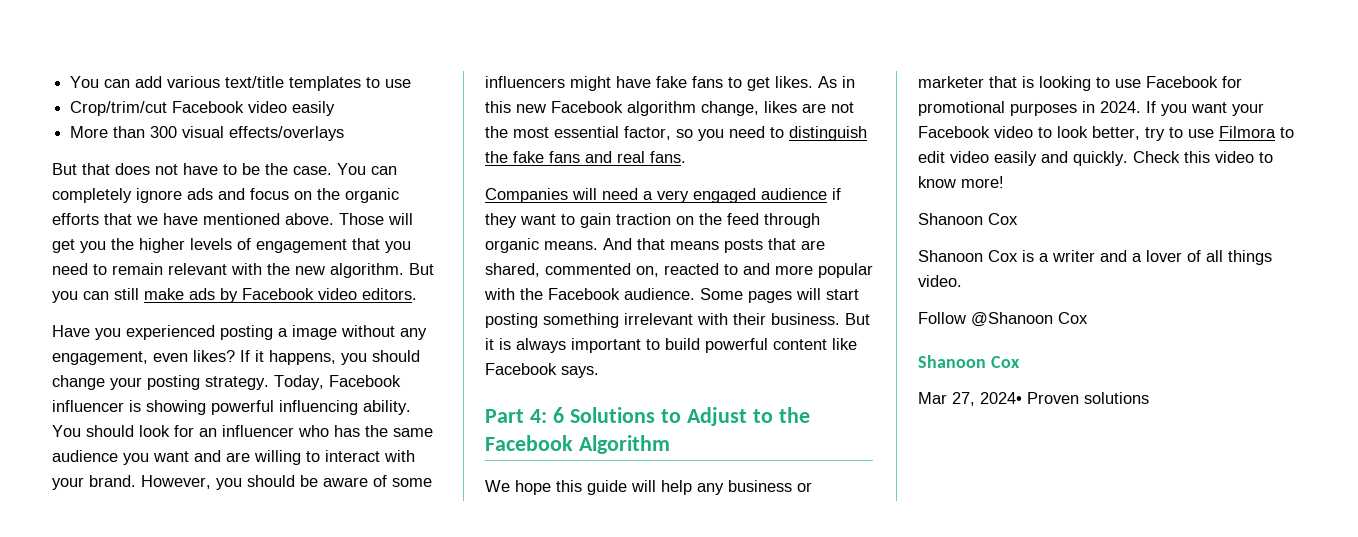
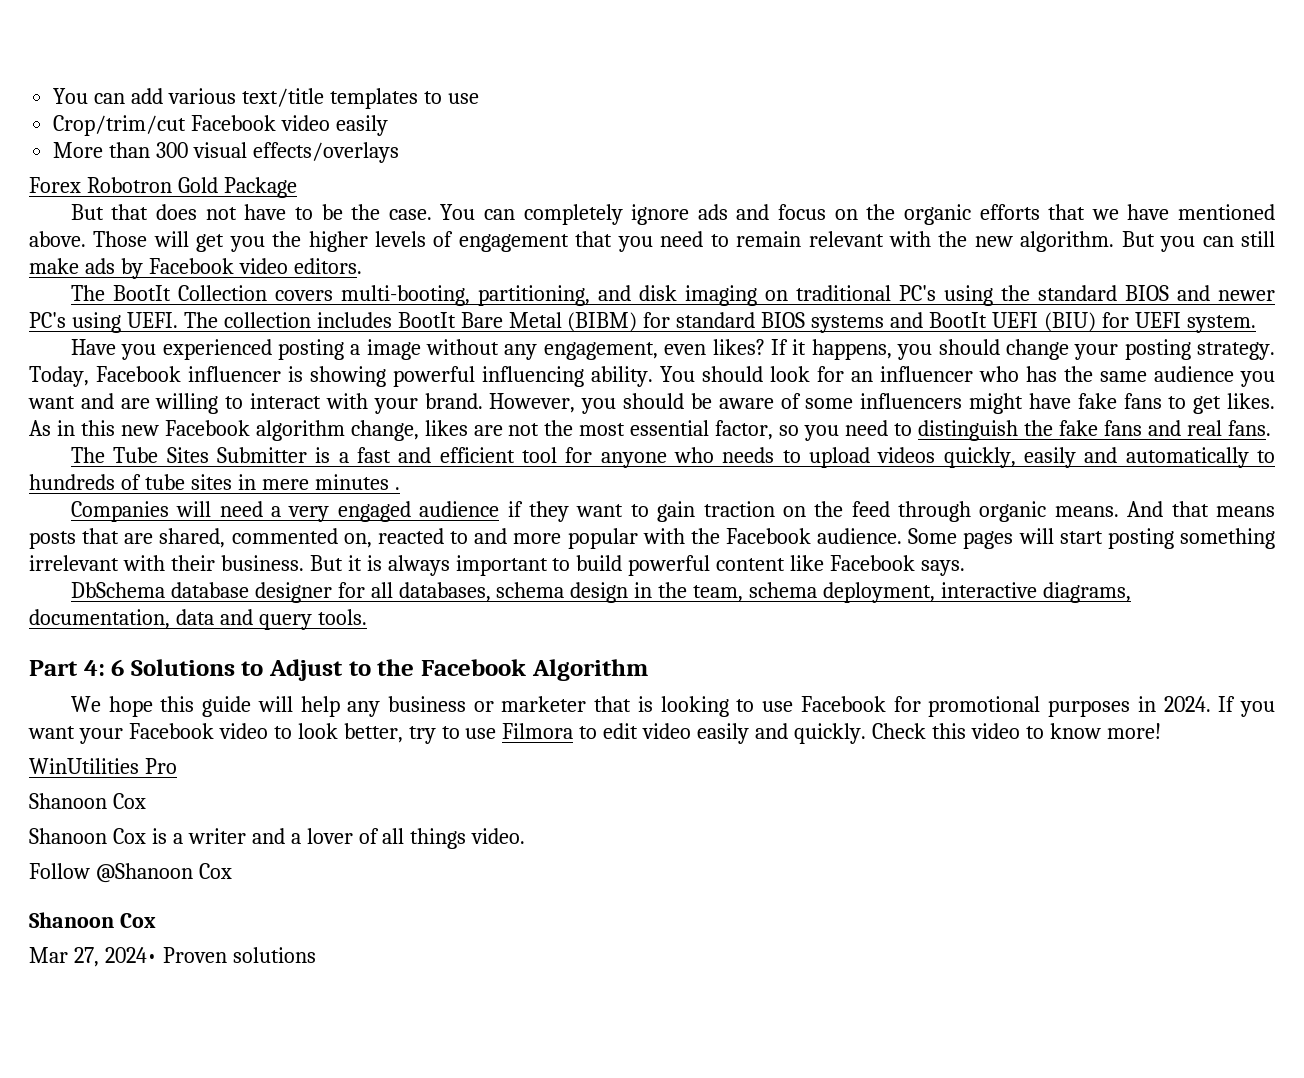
+ Forex Robotron Gold Package
+ The BootIt Collection covers multi-booting, partitioning, and disk imaging on traditional PC's using the standard BIOS and newer PC's using UEFI. The collection includes BootIt Bare Metal (BIBM) for standard BIOS systems and BootIt UEFI (BIU) for UEFI system.
+ The Tube Sites Submitter is a fast and efficient tool for anyone who needs to upload videos quickly, easily and automatically to hundreds of tube sites in mere minutes .
+ DbSchema database designer for all databases, schema design in the team, schema deployment, interactive diagrams, documentation, data and query tools.
+ WinUtilities Pro

